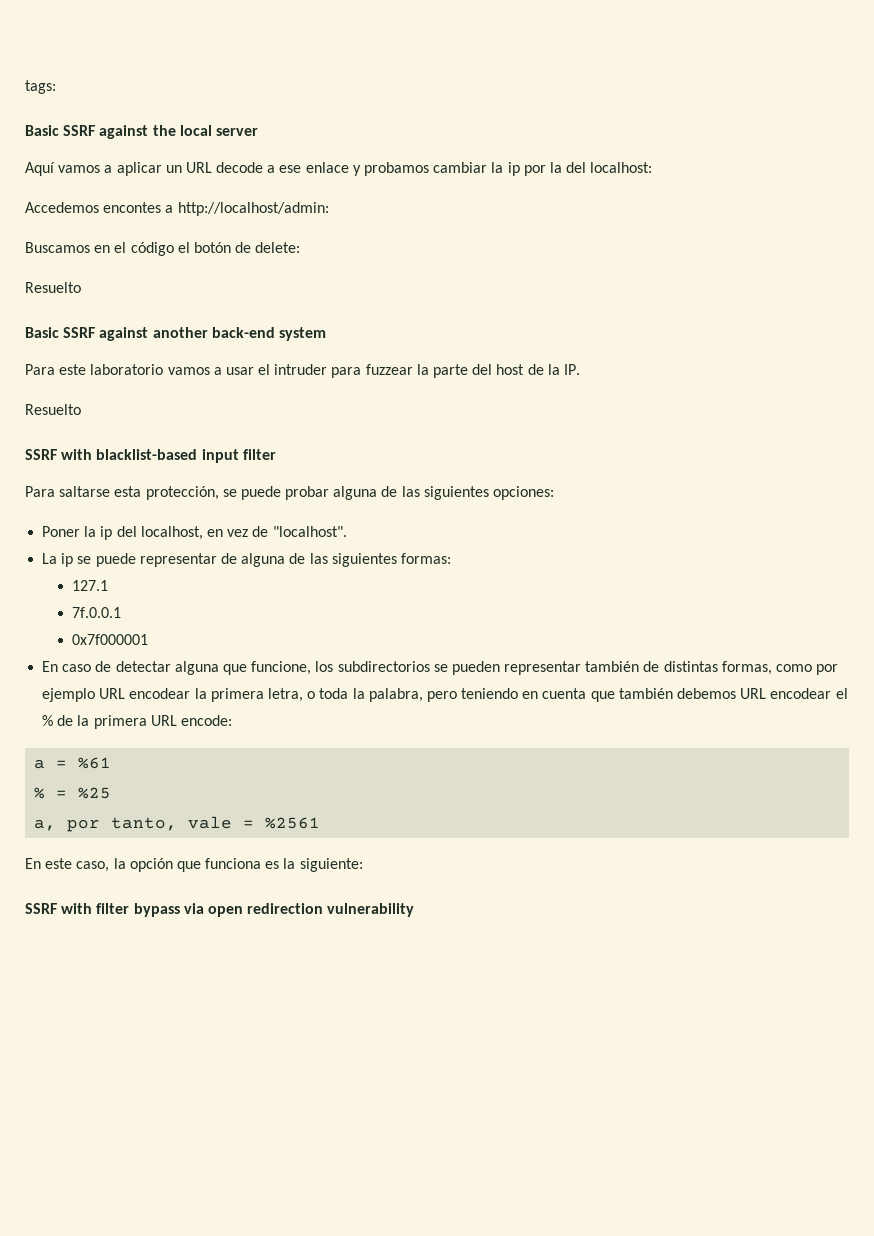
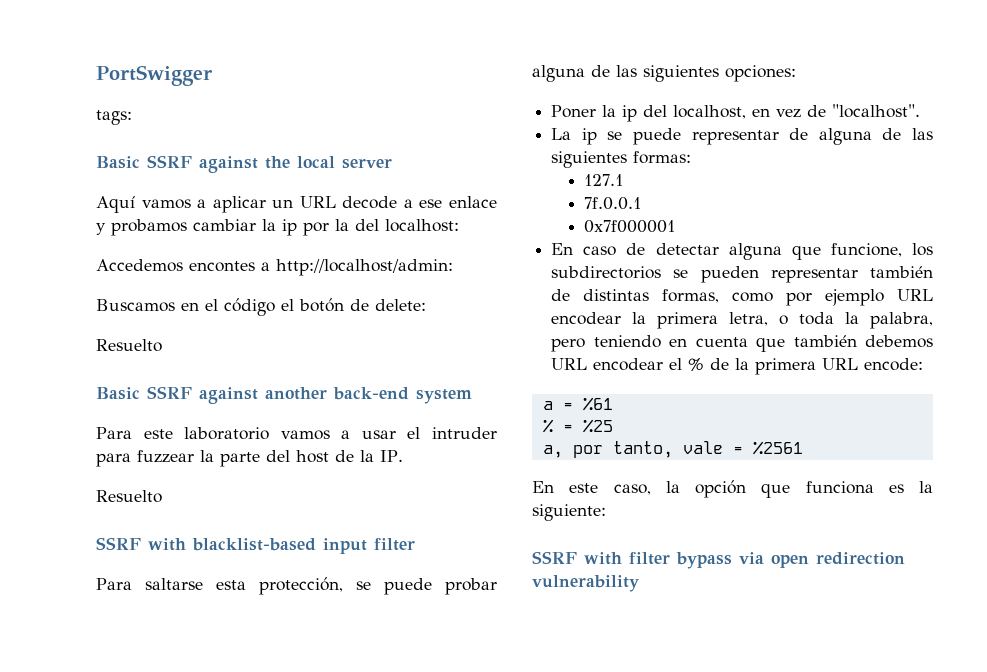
+ PortSwigger

